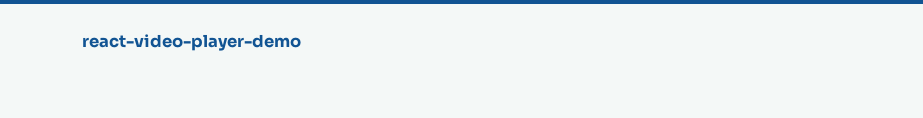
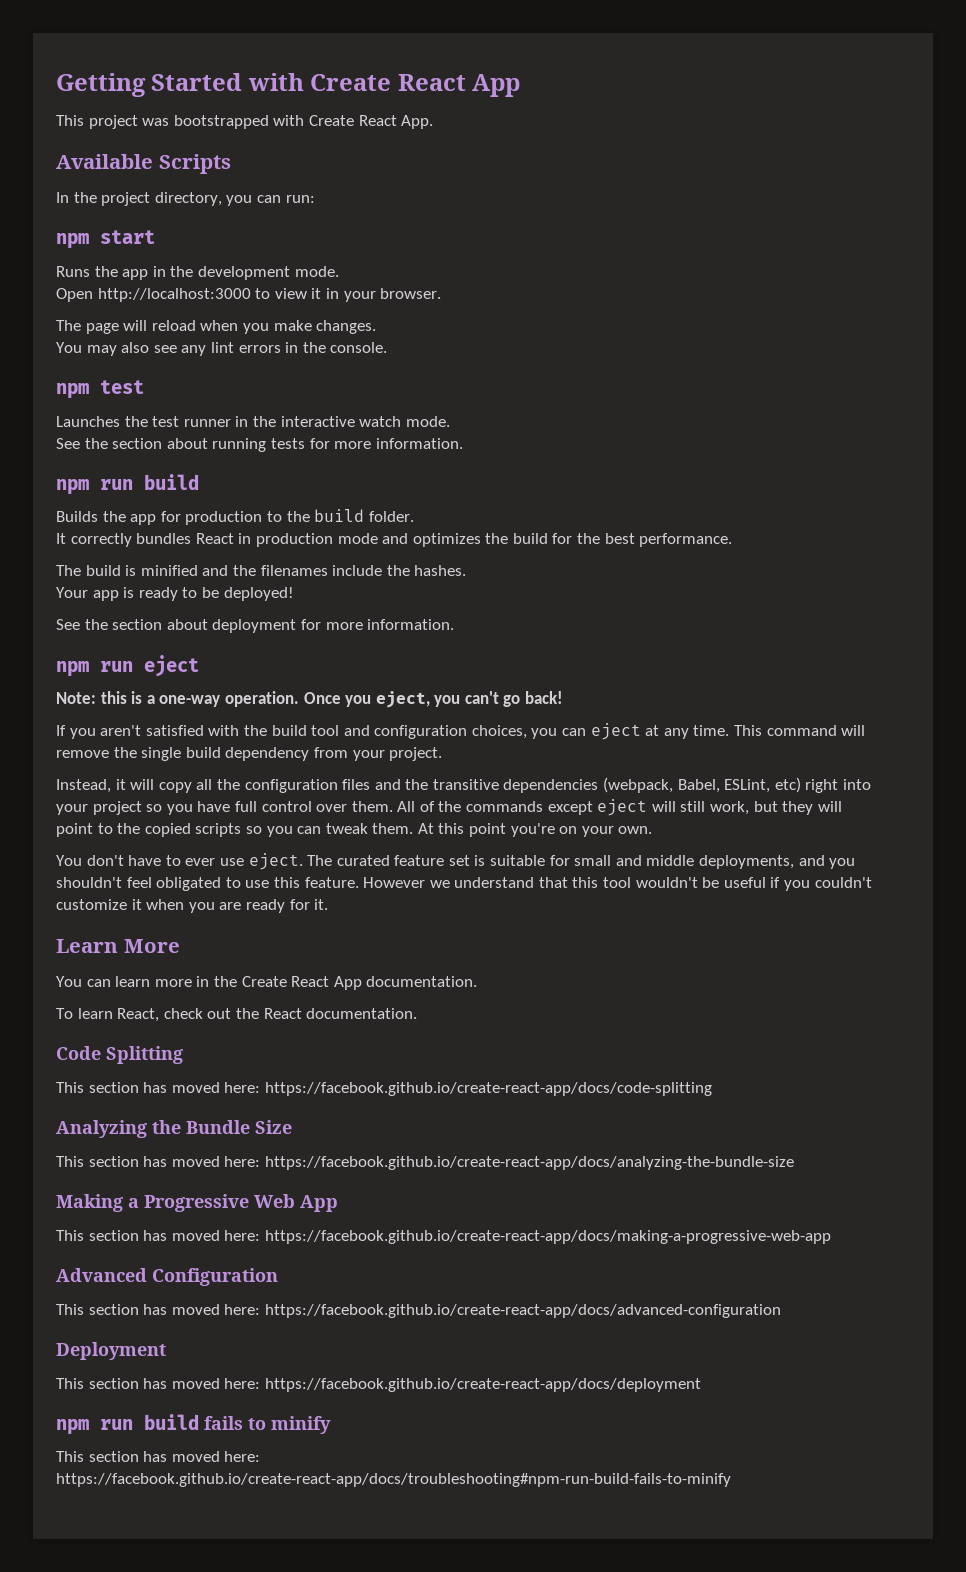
- react-video-player-demo
+ Getting Started with Create React App
+ This project was bootstrapped with Create React App.
+ Available Scripts
+ In the project directory, you can run:
+ npm start
+ Runs the app in the development mode.
+ Open http://localhost:3000 to view it in your browser.
+ The page will reload when you make changes.
+ You may also see any lint errors in the console.
+ npm test
+ Launches the test runner in the interactive watch mode.
+ See the section about running tests for more information.
+ npm run build
+ Builds the app for production to the build folder.
+ It correctly bundles React in production mode and optimizes the build for the best performance.
+ The build is minified and the filenames include the hashes.
+ Your app is ready to be deployed!
+ See the section about deployment for more information.
+ npm run eject
+ Note: this is a one-way operation. Once you eject, you can't go back!
+ If you aren't satisfied with the build tool and configuration choices, you can eject at any time. This command will remove the single build dependency from your project.
+ Instead, it will copy all the configuration files and the transitive dependencies (webpack, Babel, ESLint, etc) right into your project so you have full control over them. All of the commands except eject will still work, but they will point to the copied scripts so you can tweak them. At this point you're on your own.
+ You don't have to ever use eject. The curated feature set is suitable for small and middle deployments, and you shouldn't feel obligated to use this feature. However we understand that this tool wouldn't be useful if you couldn't customize it when you are ready for it.
+ Learn More
+ You can learn more in the Create React App documentation.
+ To learn React, check out the React documentation.
+ Code Splitting
+ This section has moved here: https://facebook.github.io/create-react-app/docs/code-splitting
+ Analyzing the Bundle Size
+ This section has moved here: https://facebook.github.io/create-react-app/docs/analyzing-the-bundle-size
+ Making a Progressive Web App
+ This section has moved here: https://facebook.github.io/create-react-app/docs/making-a-progressive-web-app
+ Advanced Configuration
+ This section has moved here: https://facebook.github.io/create-react-app/docs/advanced-configuration
+ Deployment
+ This section has moved here: https://facebook.github.io/create-react-app/docs/deployment
+ npm run build fails to minify
+ This section has moved here: https://facebook.github.io/create-react-app/docs/troubleshooting#npm-run-build-fails-to-minify

